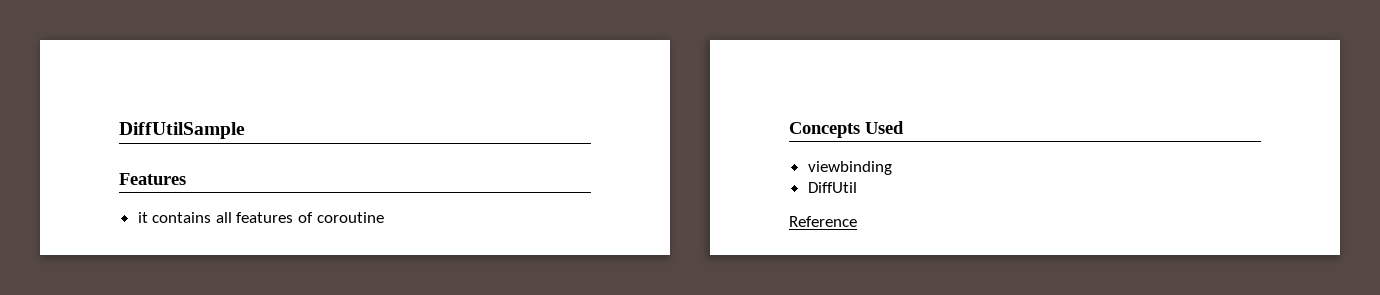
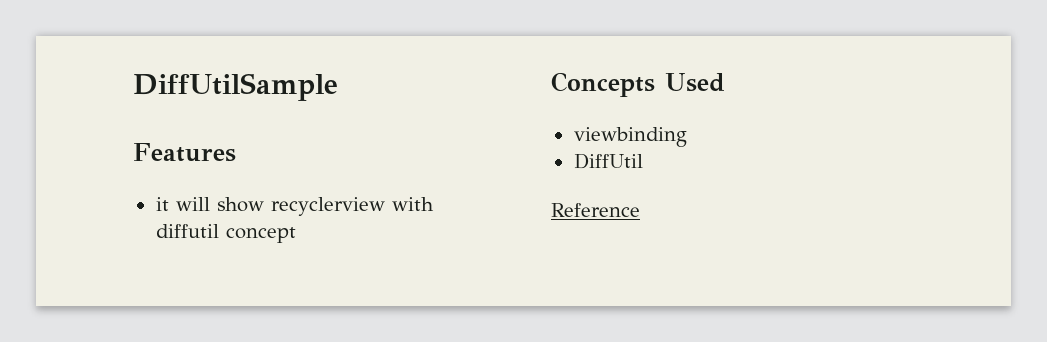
- it contains all features of coroutine
+ it will show recyclerview with diffutil concept

